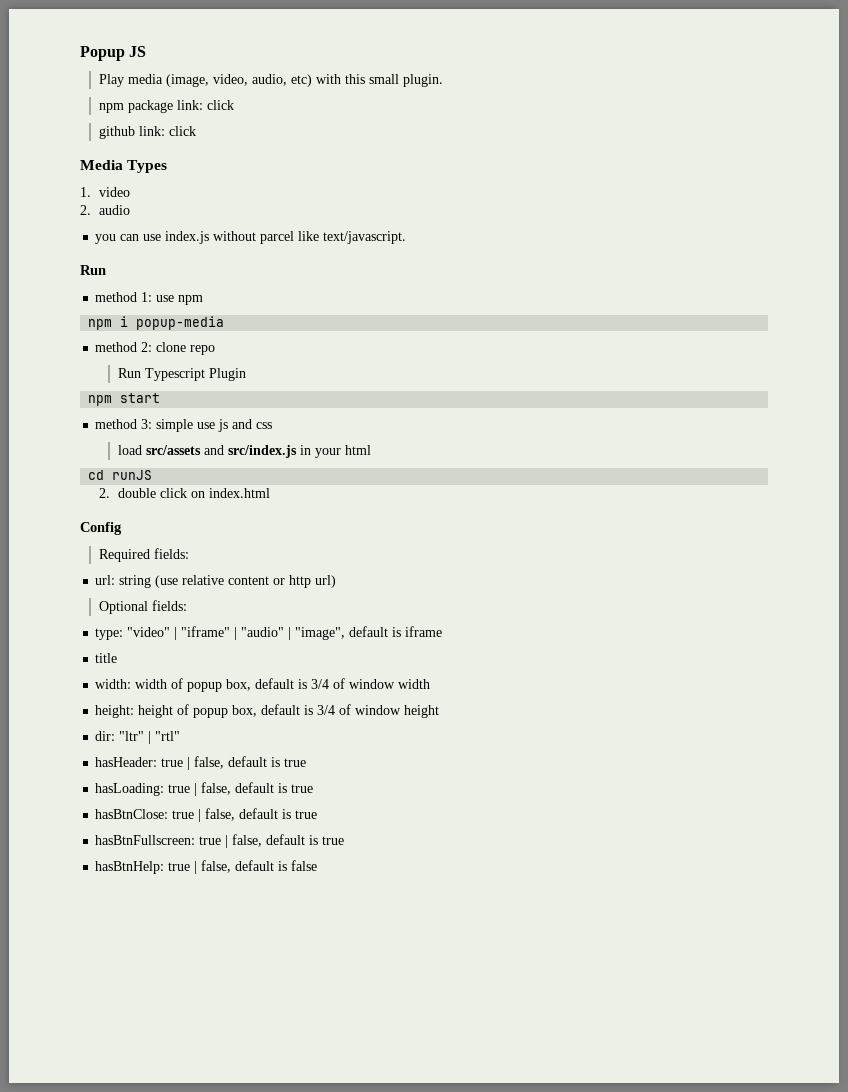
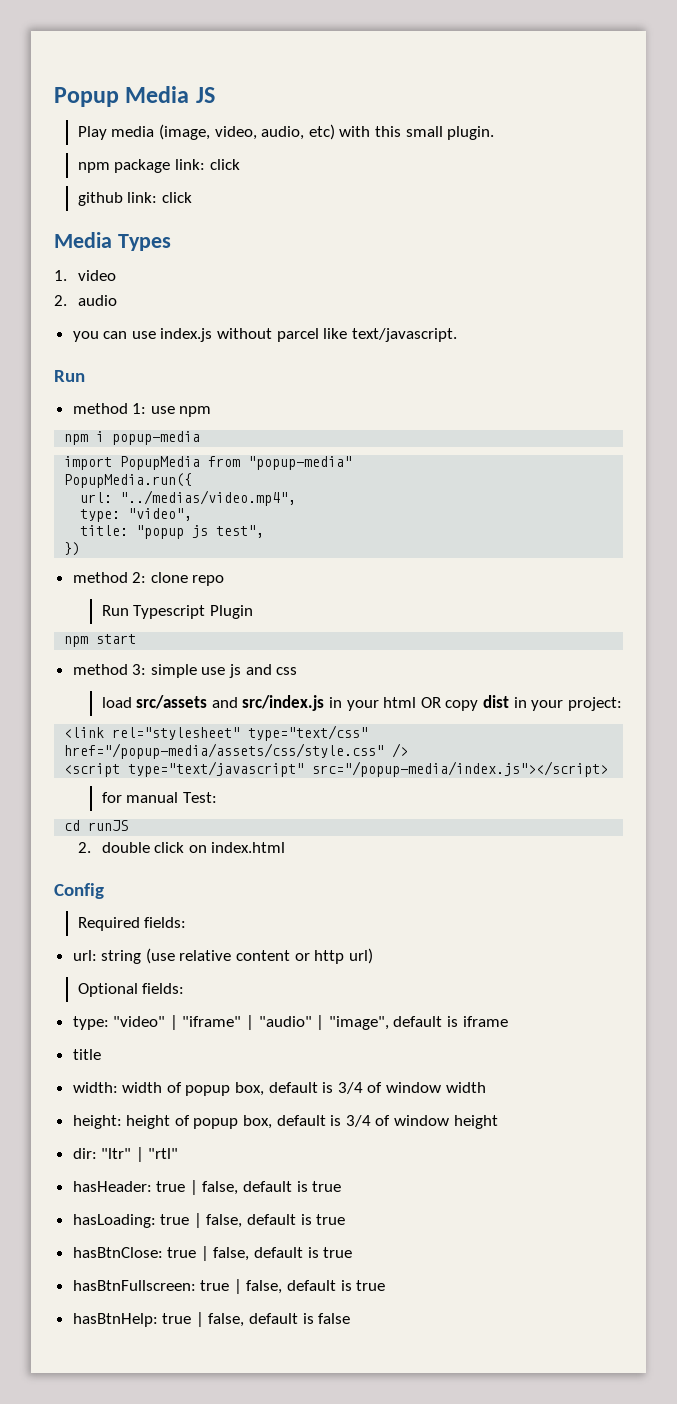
- Popup JS
+ Popup Media JS
+ import PopupMedia from "popup-media"
+ PopupMedia.run({
+ url: "../medias/video.mp4",
+ type: "video",
+ title: "popup js test",
+ })
- load src/assets and src/index.js in your html
+ load src/assets and src/index.js in your html OR copy dist in your project:
+ <link rel="stylesheet" type="text/css" href="/popup-media/assets/css/style.css" />
+ <script type="text/javascript" src="/popup-media/index.js"></script>
+ for manual Test:

